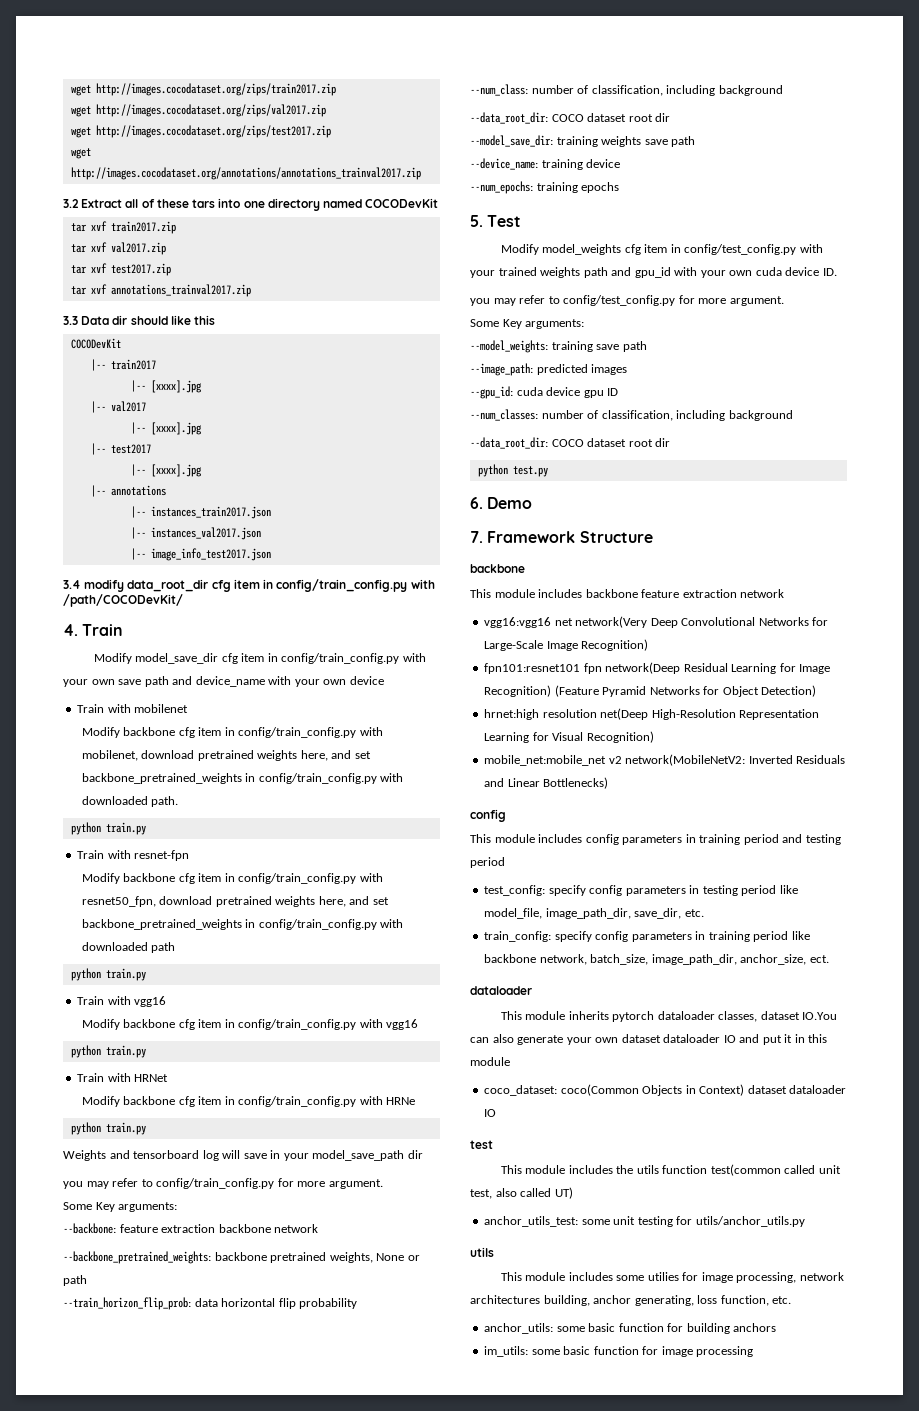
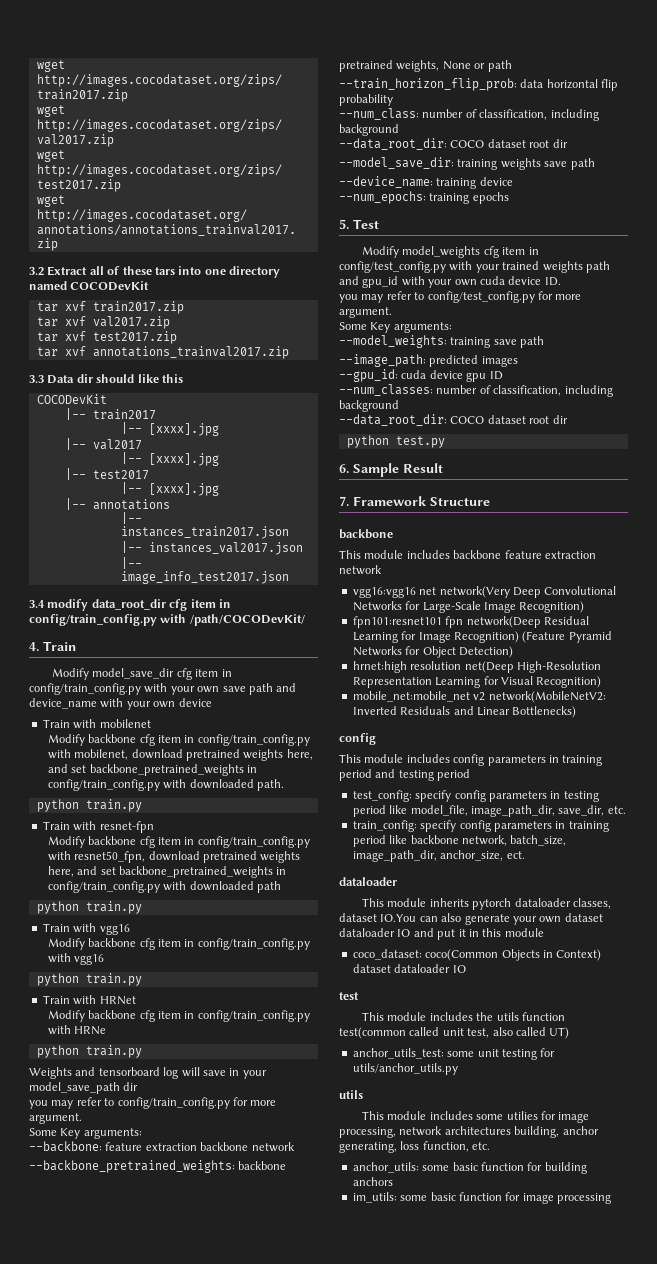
- 6. Demo
+ 6. Sample Result

